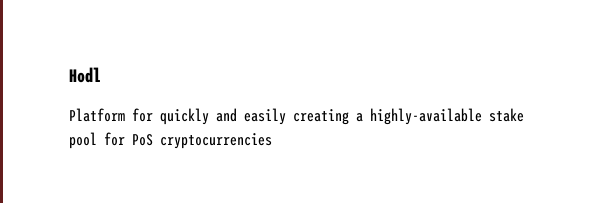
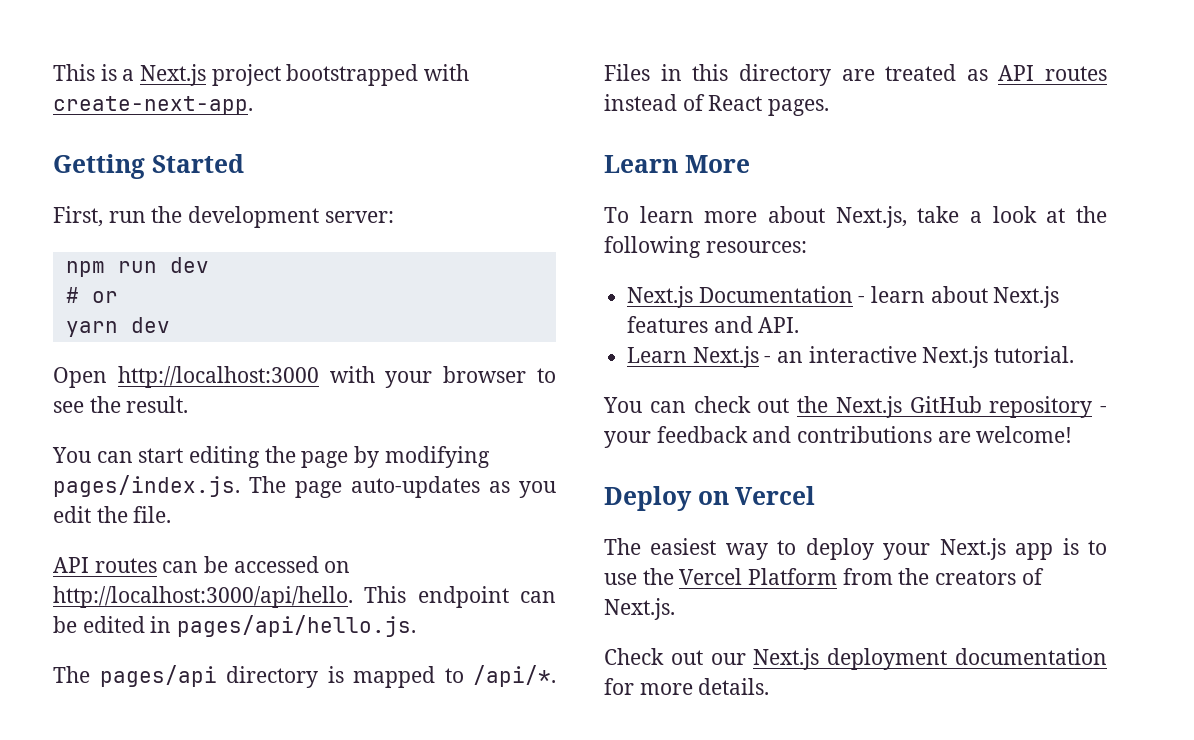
- Hodl
- Platform for quickly and easily creating a highly-available stake pool for PoS cryptocurrencies
+ This is a Next.js project bootstrapped with create-next-app.
+ Getting Started
+ First, run the development server:
+ npm run dev
+ # or
+ yarn dev
+ Open http://localhost:3000 with your browser to see the result.
+ You can start editing the page by modifying pages/index.js. The page auto-updates as you edit the file.
+ API routes can be accessed on http://localhost:3000/api/hello. This endpoint can be edited in pages/api/hello.js.
+ The pages/api directory is mapped to /api/*. Files in this directory are treated as API routes instead of React pages.
+ Learn More
+ To learn more about Next.js, take a look at the following resources:
+ Next.js Documentation - learn about Next.js features and API.
+ Learn Next.js - an interactive Next.js tutorial.
+ You can check out the Next.js GitHub repository - your feedback and contributions are welcome!
+ Deploy on Vercel
+ The easiest way to deploy your Next.js app is to use the Vercel Platform from the creators of Next.js.
+ Check out our Next.js deployment documentation for more details.

